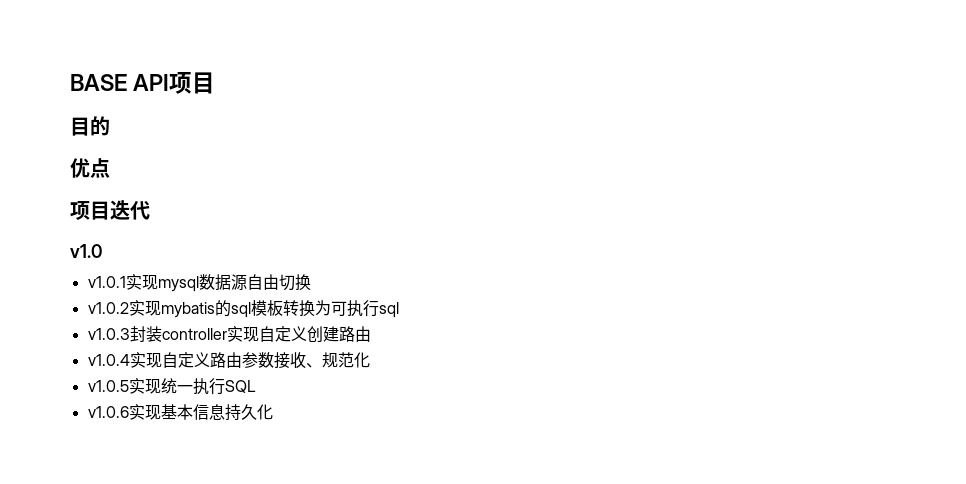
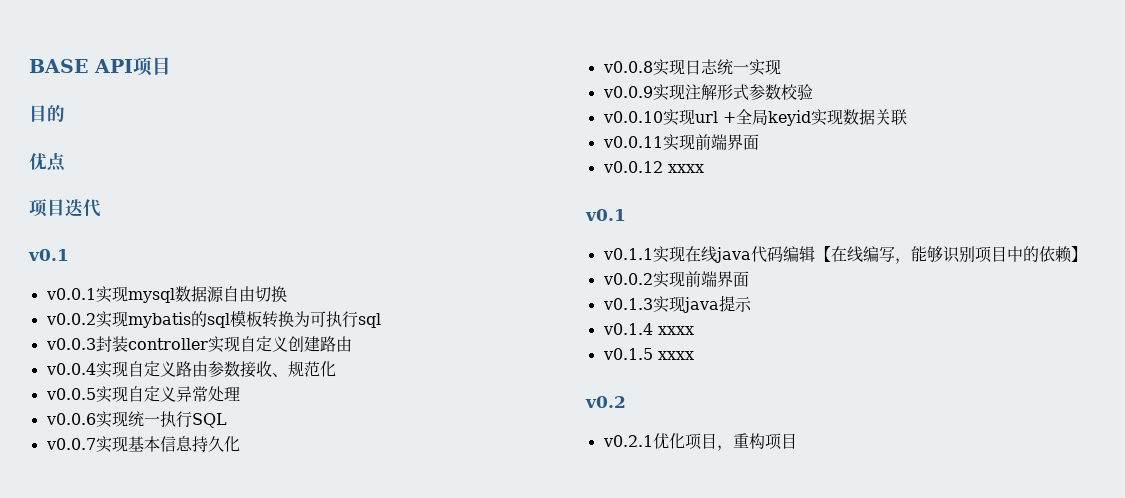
  项目迭代
- v1.0
- v1.0.1实现mysql数据源自由切换
+ v0.1
+ v0.0.1实现mysql数据源自由切换
- v1.0.2实现mybatis的sql模板转换为可执行sql
+ v0.0.2实现mybatis的sql模板转换为可执行sql
- v1.0.3封装controller实现自定义创建路由
+ v0.0.3封装controller实现自定义创建路由
- v1.0.4实现自定义路由参数接收、规范化
+ v0.0.4实现自定义路由参数接收、规范化
- v1.0.5实现统一执行SQL
+ v0.0.5实现自定义异常处理
+ v0.0.6实现统一执行SQL
- v1.0.6实现基本信息持久化
+ v0.0.7实现基本信息持久化
+ v0.0.8实现日志统一实现
+ v0.0.9实现注解形式参数校验
+ v0.0.10实现url +全局keyid实现数据关联
+ v0.0.11实现前端界面
+ v0.0.12 xxxx
+ v0.1
+ v0.1.1实现在线java代码编辑【在线编写，能够识别项目中的依赖】
+ v0.0.2实现前端界面
+ v0.1.3实现java提示
+ v0.1.4 xxxx
+ v0.1.5 xxxx
+ v0.2
+ v0.2.1优化项目，重构项目

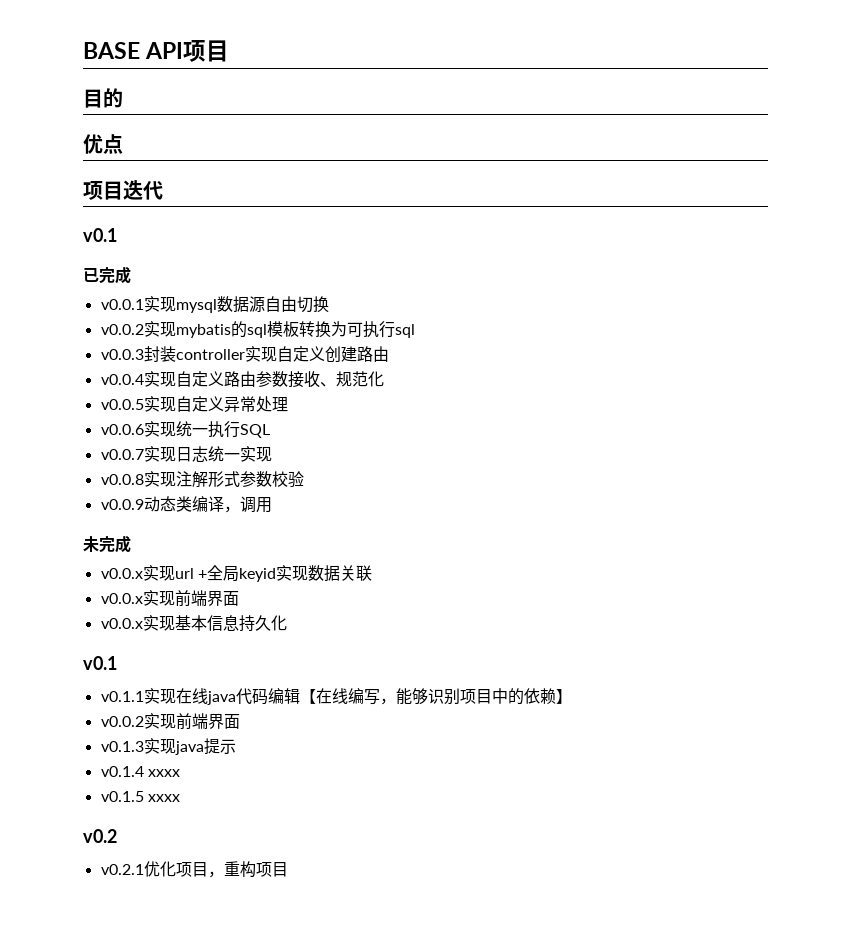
+ 已完成
- v0.0.7实现基本信息持久化
- v0.0.8实现日志统一实现
+ v0.0.7实现日志统一实现
- v0.0.9实现注解形式参数校验
+ v0.0.8实现注解形式参数校验
- v0.0.10实现url +全局keyid实现数据关联
+ v0.0.9动态类编译，调用
+ 未完成
+ v0.0.x实现url +全局keyid实现数据关联
- v0.0.11实现前端界面
- v0.0.12 xxxx
+ v0.0.x实现前端界面
+ v0.0.x实现基本信息持久化

